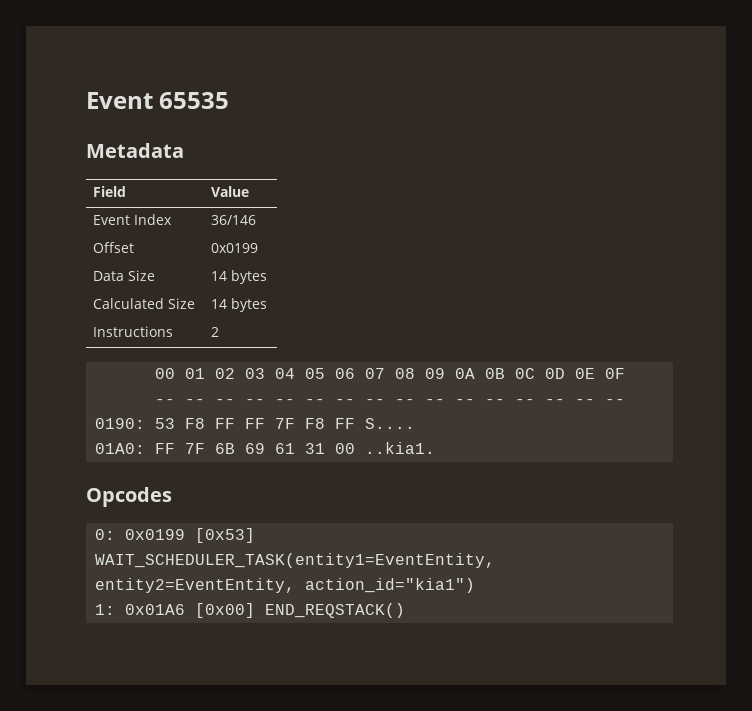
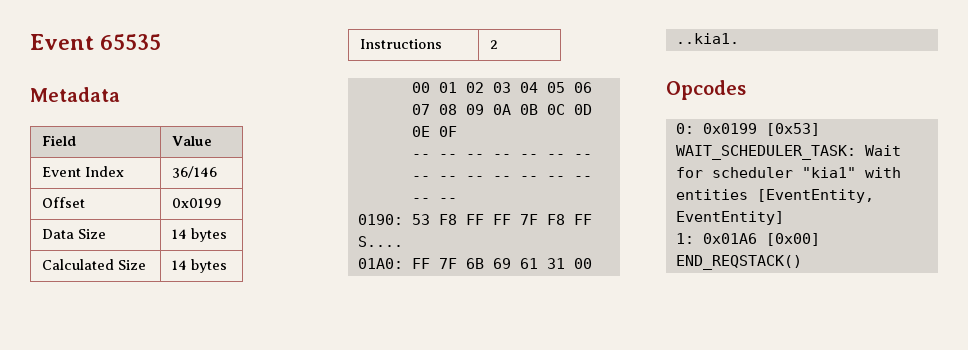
- 0: 0x0199 [0x53] WAIT_SCHEDULER_TASK(entity1=EventEntity, entity2=EventEntity, action_id="kia1")
+ 0: 0x0199 [0x53] WAIT_SCHEDULER_TASK: Wait for scheduler "kia1" with entities [EventEntity, EventEntity]

